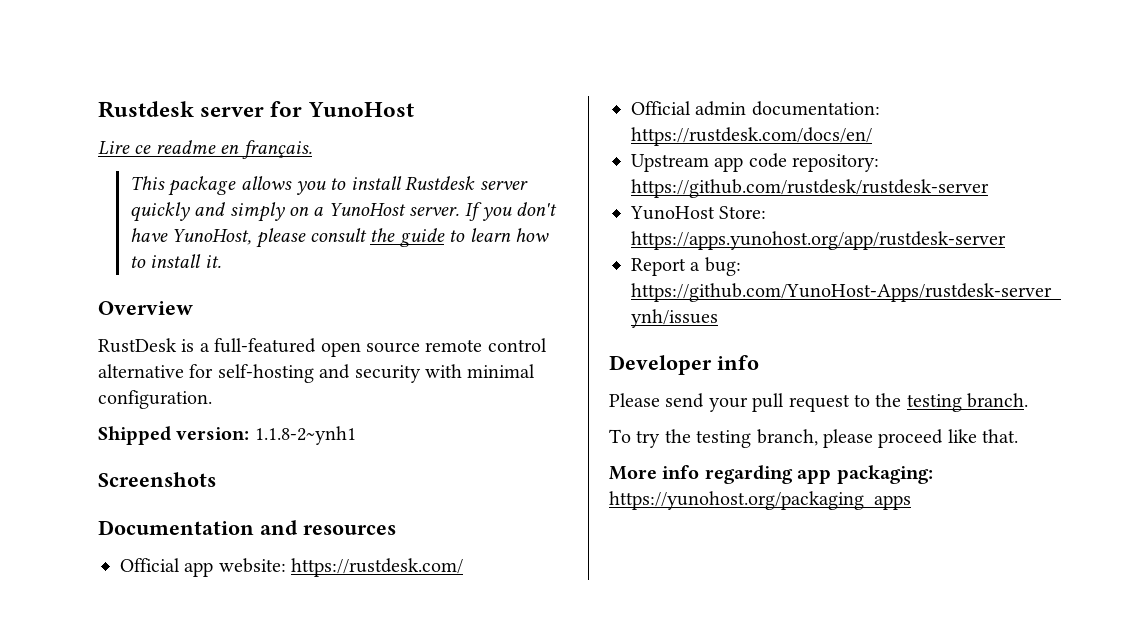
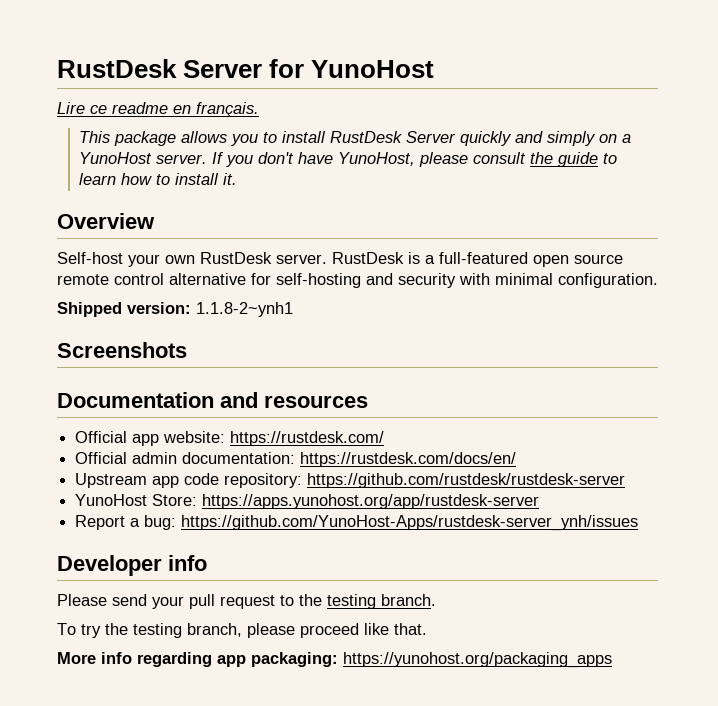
- Rustdesk server for YunoHost
+ RustDesk Server for YunoHost
- This package allows you to install Rustdesk server quickly and simply on a YunoHost server.
+ This package allows you to install RustDesk Server quickly and simply on a YunoHost server.
+ Self-host your own RustDesk server.

